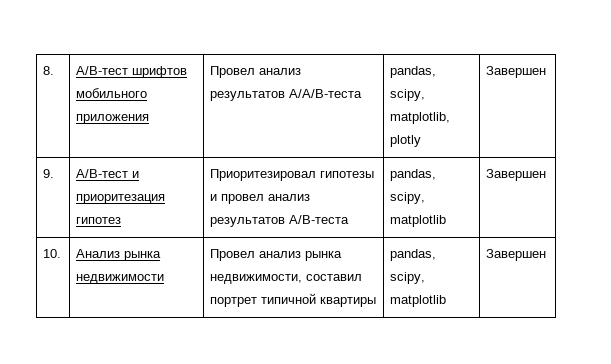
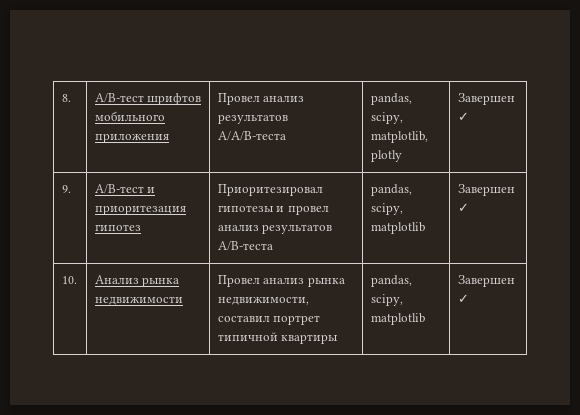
- 8. | A/B-тест шрифтов мобильного приложения | Провел анализ результатов A/A/B-теста | pandas, scipy, matplotlib, plotly | Завершен
+ 8. | A/B-тест шрифтов мобильного приложения | Провел анализ результатов A/A/B-теста | pandas, scipy, matplotlib, plotly | Завершен ✓
- 9. | A/B-тест и приоритезация гипотез | Приоритезировал гипотезы и провел анализ результатов A/B-теста | pandas, scipy, matplotlib | Завершен
+ 9. | A/B-тест и приоритезация гипотез | Приоритезировал гипотезы и провел анализ результатов A/B-теста | pandas, scipy, matplotlib | Завершен ✓
- 10. | Анализ рынка недвижимости | Провел анализ рынка недвижимости, составил портрет типичной квартиры | pandas, scipy, matplotlib | Завершен
+ 10. | Анализ рынка недвижимости | Провел анализ рынка недвижимости, составил портрет типичной квартиры | pandas, scipy, matplotlib | Завершен ✓

